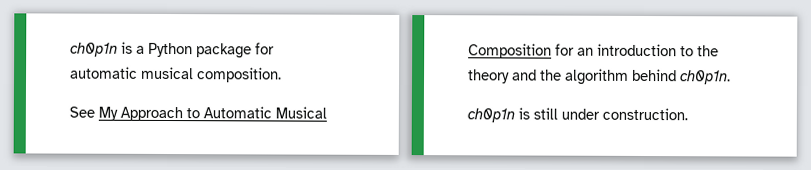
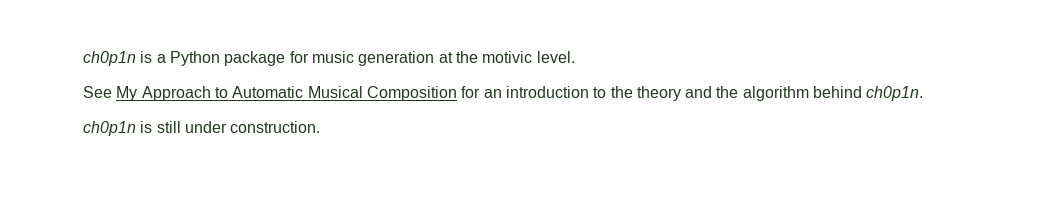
- ch0p1n is a Python package for automatic musical composition.
+ ch0p1n is a Python package for music generation at the motivic level.

